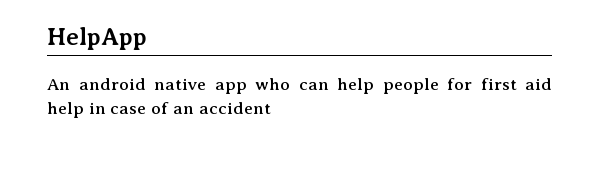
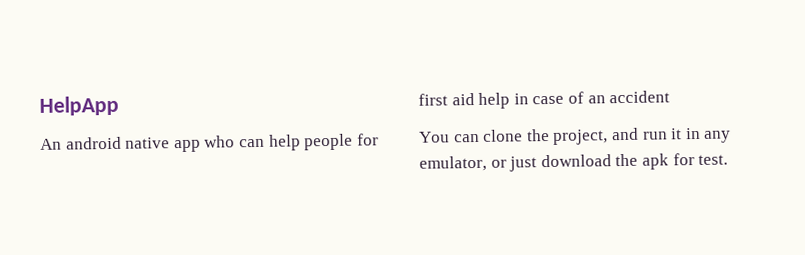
+ You can clone the project, and run it in any emulator, or just download the apk for test.

